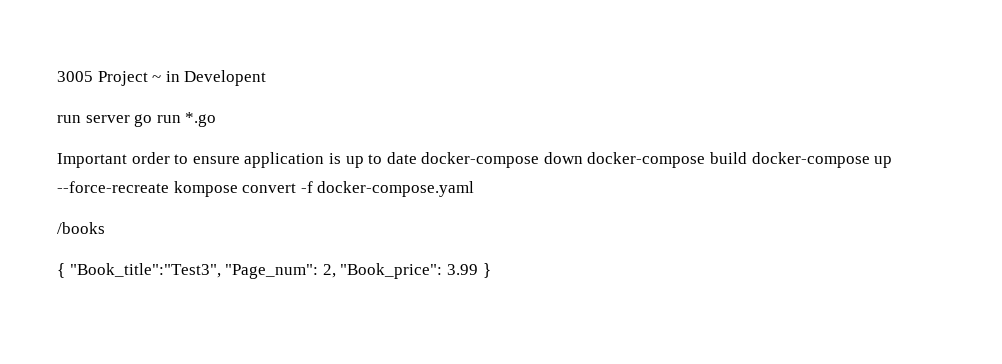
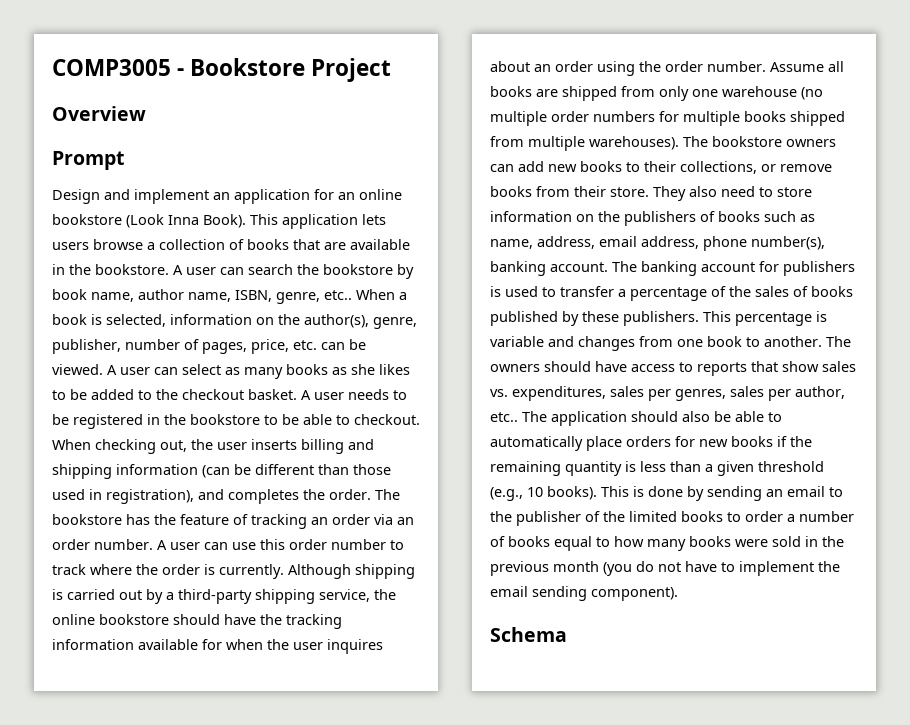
- 3005 Project ~ in Developent
- run server go run *.go
- Important order to ensure application is up to date docker-compose down docker-compose build docker-compose up --force-recreate kompose convert -f docker-compose.yaml
- /books
- { "Book_title":"Test3", "Page_num": 2, "Book_price": 3.99 }
+ COMP3005 - Bookstore Project
+ Overview
+ Prompt
+ Design and implement an application for an online bookstore (Look Inna Book). This application lets users browse a collection of books that are available in the bookstore. A user can search the bookstore by book name, author name, ISBN, genre, etc.. When a book is selected, information on the author(s), genre, publisher, number of pages, price, etc. can be viewed. A user can select as many books as she likes to be added to the checkout basket. A user needs to be registered in the bookstore to be able to checkout. When checking out, the user inserts billing and shipping information (can be different than those used in registration), and completes the order. The bookstore has the feature of tracking an order via an order number. A user can use this order number to track where the order is currently. Although shipping is carried out by a third-party shipping service, the online bookstore should have the tracking information available for when the user inquires about an order using the order number. Assume all books are shipped from only one warehouse (no multiple order numbers for multiple books shipped from multiple warehouses). The bookstore owners can add new books to their collections, or remove books from their store. They also need to store information on the publishers of books such as name, address, email address, phone number(s), banking account. The banking account for publishers is used to transfer a percentage of the sales of books published by these publishers. This percentage is variable and changes from one book to another. The owners should have access to reports that show sales vs. expenditures, sales per genres, sales per author, etc.. The application should also be able to automatically place orders for new books if the remaining quantity is less than a given threshold (e.g., 10 books). This is done by sending an email to the publisher of the limited books to order a number of books equal to how many books were sold in the previous month (you do not have to implement the email sending component).
+ Schema

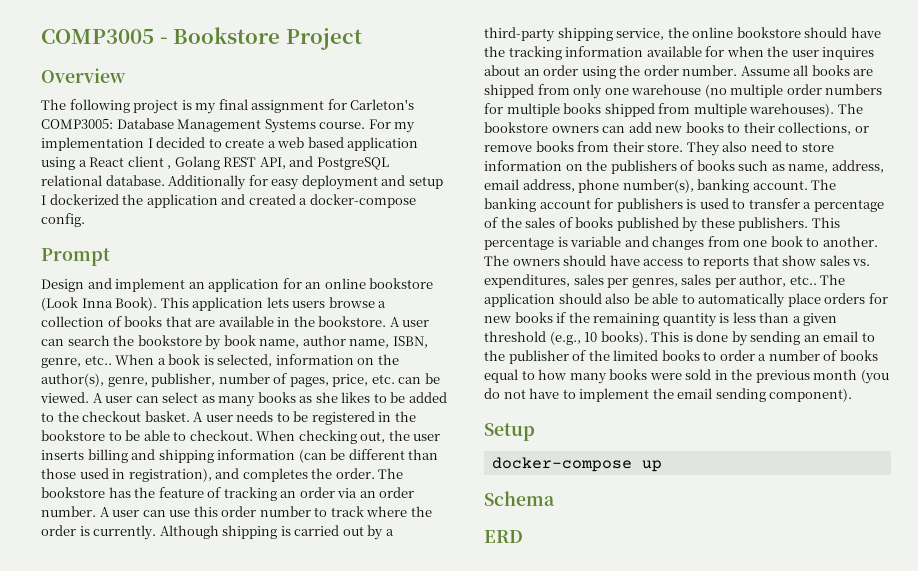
+ The following project is my final assignment for Carleton's COMP3005: Database Management Systems course. For my implementation I decided to create a web based application using a React client , Golang REST API, and PostgreSQL relational database. Additionally for easy deployment and setup I dockerized the application and created a docker-compose config.
+ Setup
+ docker-compose up
+ ERD

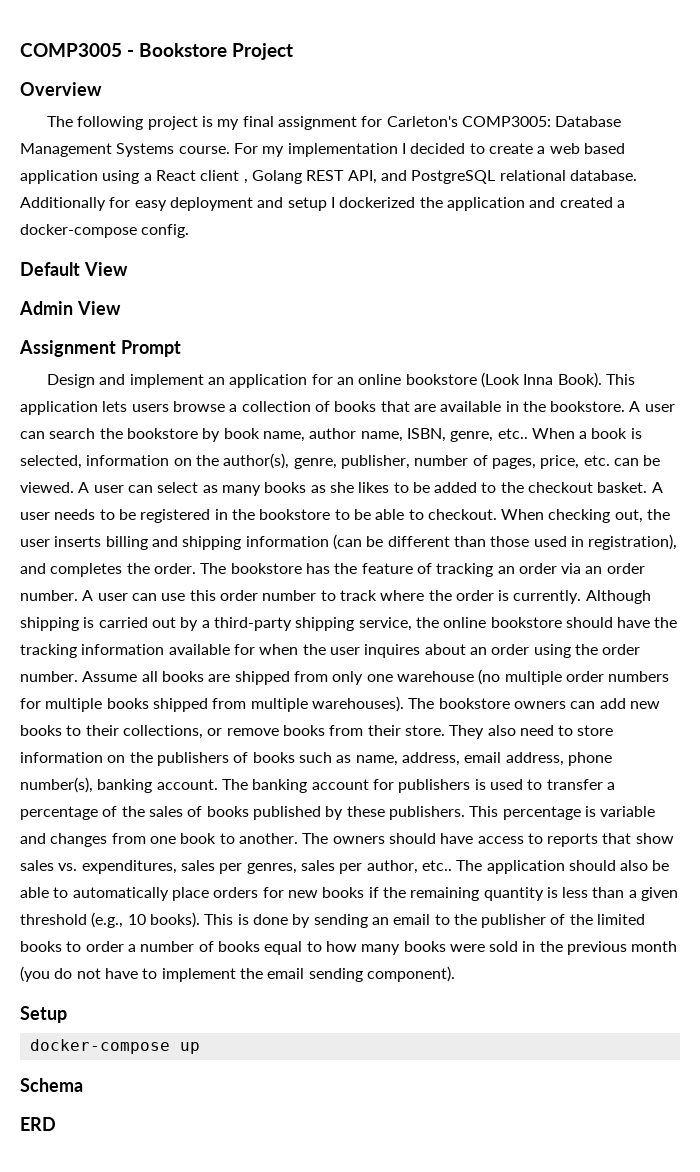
- Prompt
+ Default View
+ Admin View
+ Assignment Prompt

